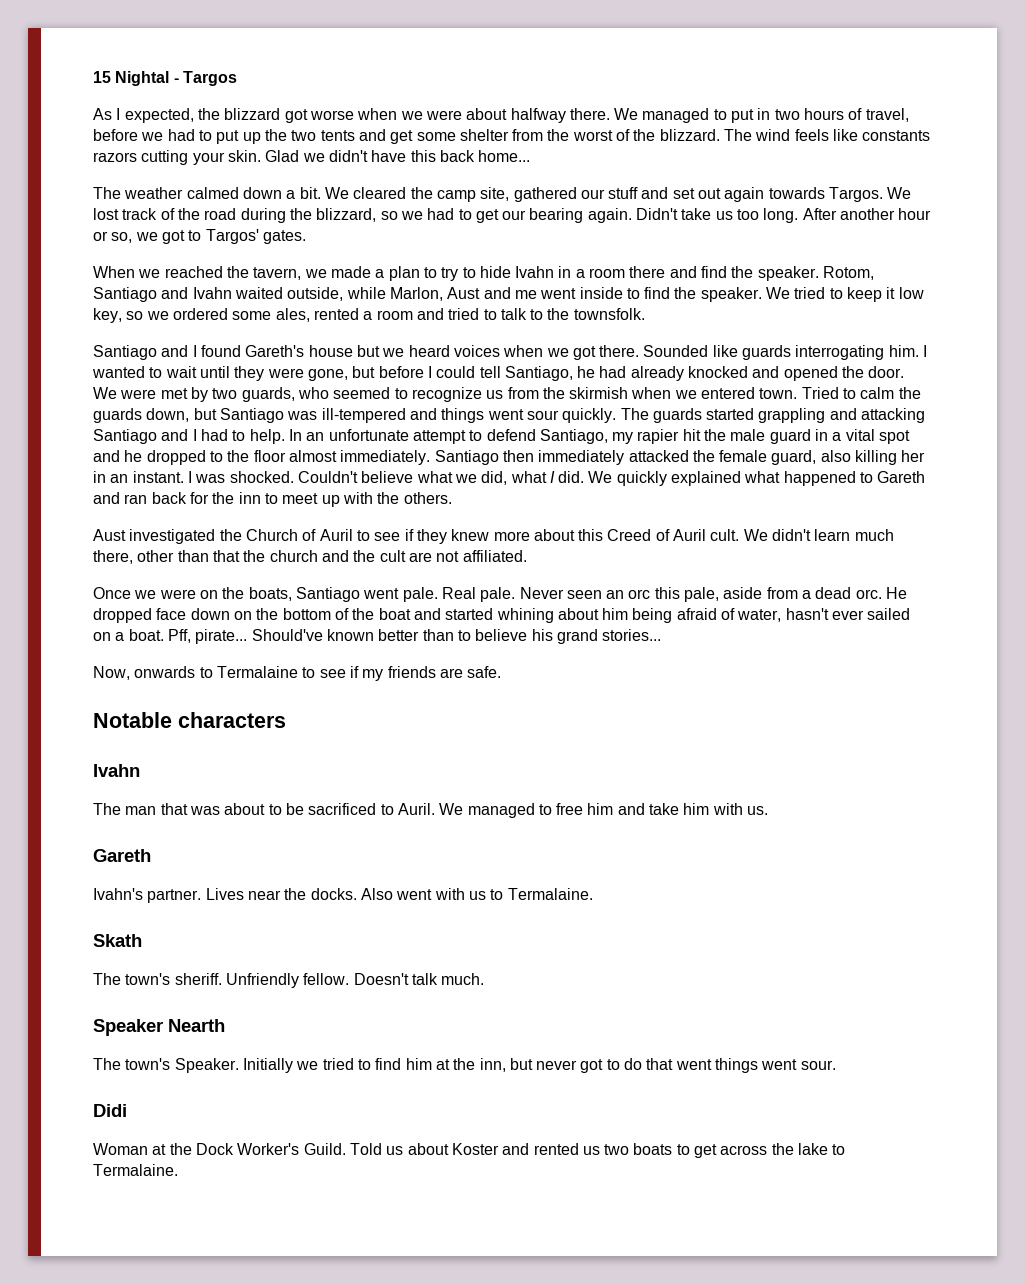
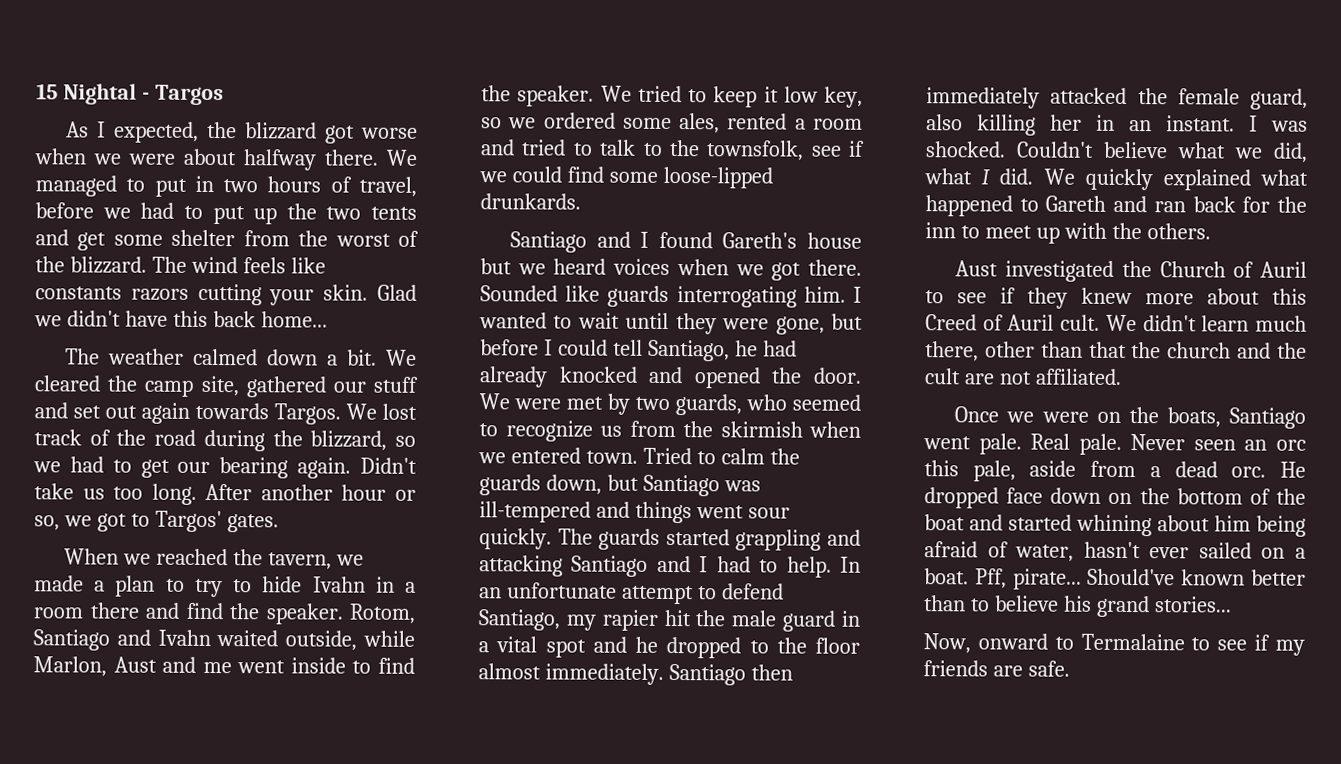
- We tried to keep it low key, so we ordered some ales, rented a room and tried to talk to the townsfolk.
+ We tried to keep it low key, so we ordered some ales, rented a room and tried to talk to the townsfolk, see if we could find some loose-lipped drunkards.
- Now, onwards to Termalaine to see if my friends are safe.
+ Now, onward to Termalaine to see if my friends are safe.
- Notable characters
- Ivahn
- The man that was about to be sacrificed to Auril. We managed to free him and take him with us.
- Gareth
- Ivahn's partner. Lives near the docks. Also went with us to Termalaine.
- Skath
- The town's sheriff. Unfriendly fellow. Doesn't talk much.
- Speaker Nearth
- The town's Speaker. Initially we tried to find him at the inn, but never got to do that went things went sour.
- Didi
- Woman at the Dock Worker's Guild. Told us about Koster and rented us two boats to get across the lake to Termalaine.

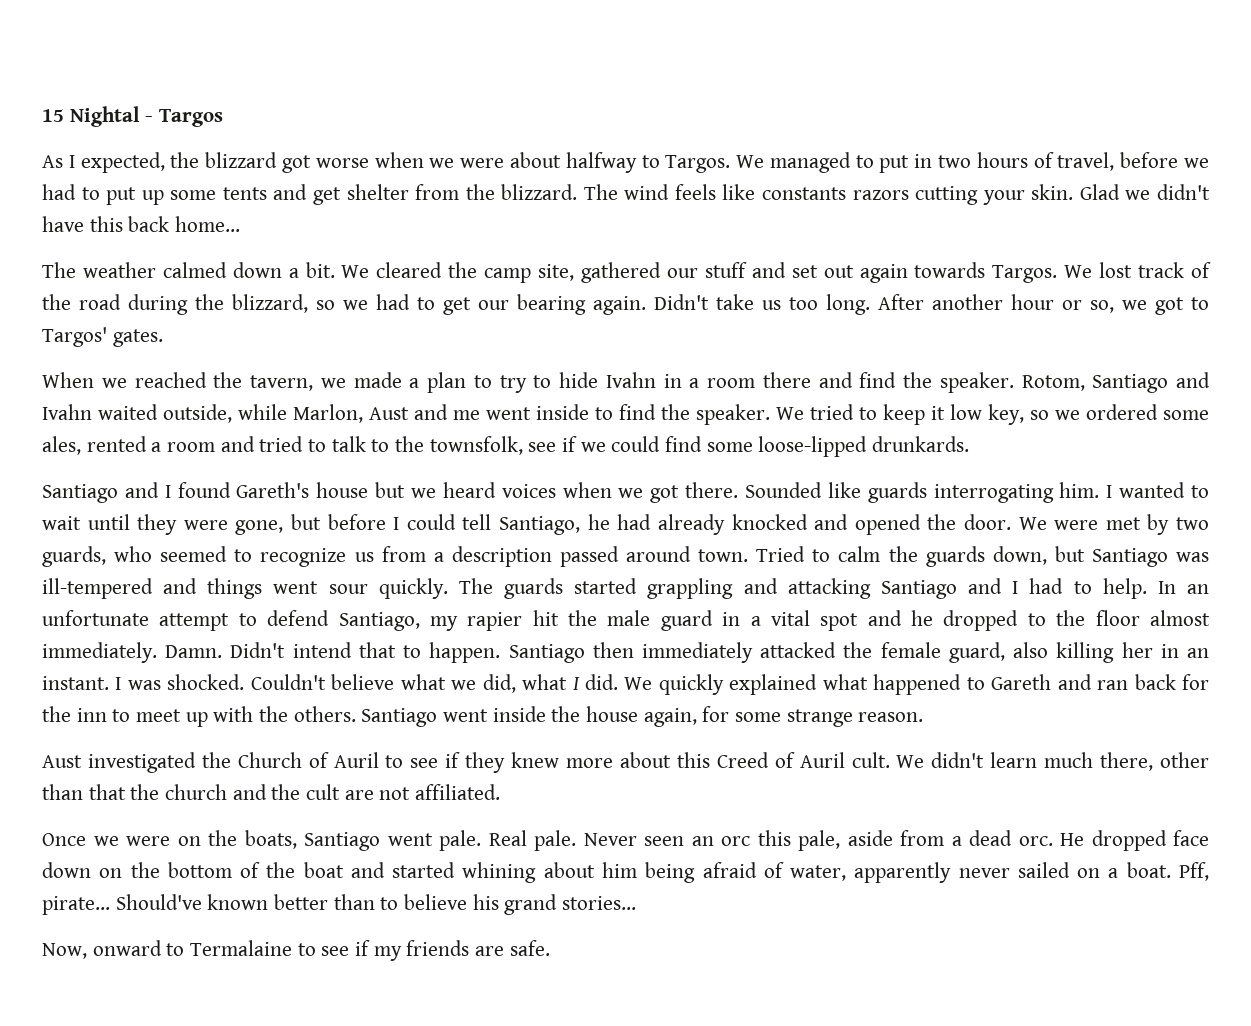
- As I expected, the blizzard got worse when we were about halfway there.
+ As I expected, the blizzard got worse when we were about halfway to Targos.
- We managed to put in two hours of travel, before we had to put up the two tents and get some shelter from the worst of the blizzard.
+ We managed to put in two hours of travel, before we had to put up some tents and get shelter from the blizzard.
- We were met by two guards, who seemed to recognize us from the skirmish when we entered town.
+ We were met by two guards, who seemed to recognize us from a description passed around town.
+ Damn. Didn't intend that to happen.
+ Santiago went inside the house again, for some strange reason.
- He dropped face down on the bottom of the boat and started whining about him being afraid of water, hasn't ever sailed on a boat.
+ He dropped face down on the bottom of the boat and started whining about him being afraid of water, apparently never sailed on a boat.

